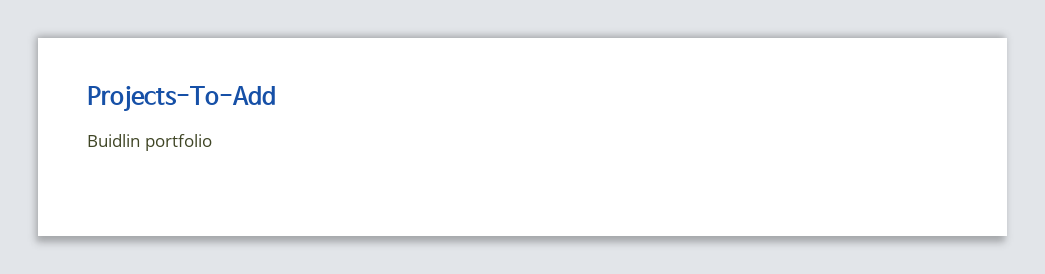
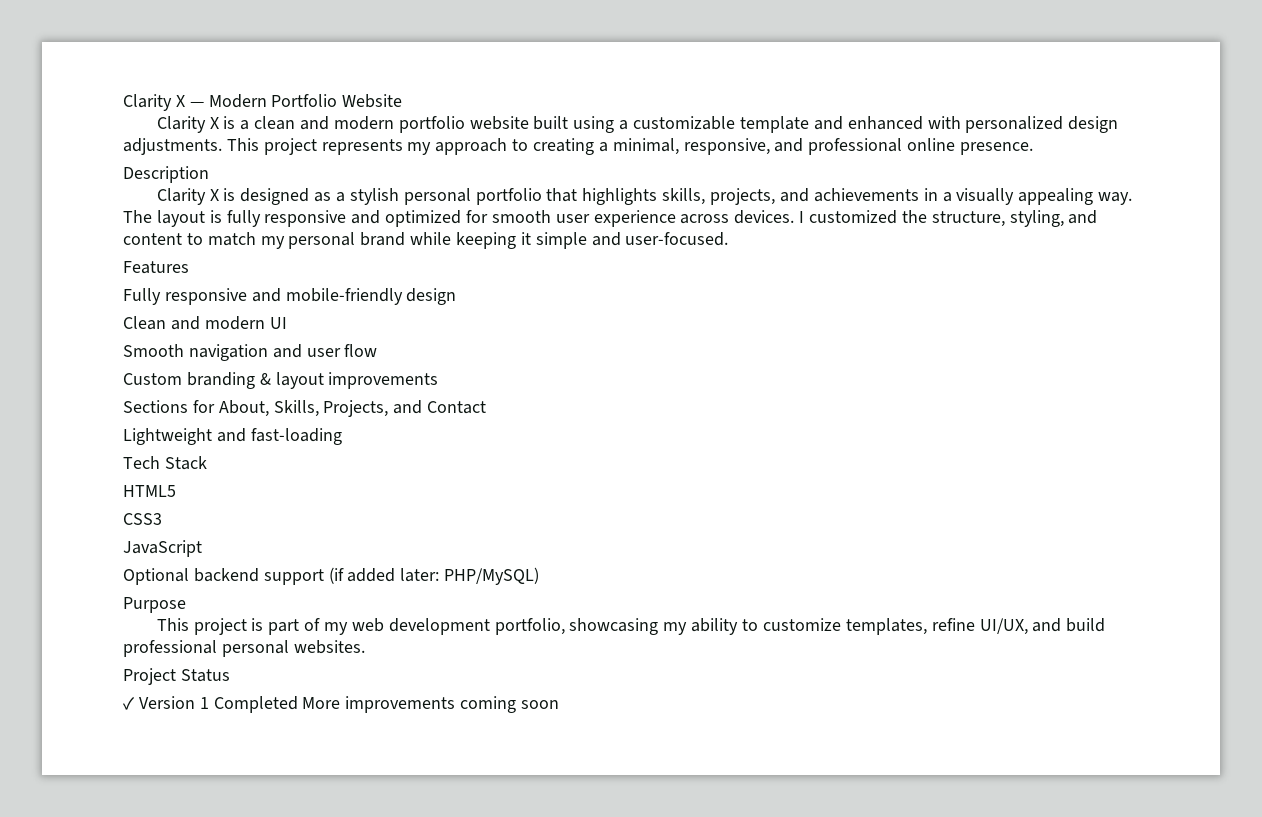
- Projects-To-Add
- Buidlin portfolio
+ Clarity X — Modern Portfolio Website
+ Clarity X is a clean and modern portfolio website built using a customizable template and enhanced with personalized design adjustments. This project represents my approach to creating a minimal, responsive, and professional online presence.
+ Description
+ Clarity X is designed as a stylish personal portfolio that highlights skills, projects, and achievements in a visually appealing way. The layout is fully responsive and optimized for smooth user experience across devices. I customized the structure, styling, and content to match my personal brand while keeping it simple and user-focused.
+ Features
+ Fully responsive and mobile-friendly design
+ Clean and modern UI
+ Smooth navigation and user flow
+ Custom branding & layout improvements
+ Sections for About, Skills, Projects, and Contact
+ Lightweight and fast-loading
+ Tech Stack
+ HTML5
+ CSS3
+ JavaScript
+ Optional backend support (if added later: PHP/MySQL)
+ Purpose
+ This project is part of my web development portfolio, showcasing my ability to customize templates, refine UI/UX, and build professional personal websites.
+ Project Status
+ ✓ Version 1 Completed More improvements coming soon

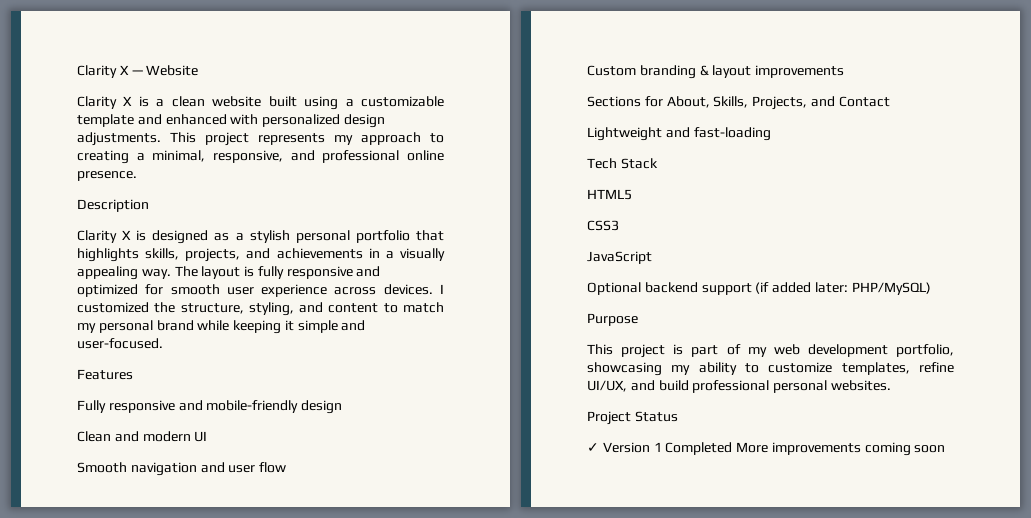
- Clarity X — Modern Portfolio Website
+ Clarity X — Website
- Clarity X is a clean and modern portfolio website built using a customizable template and enhanced with personalized design adjustments.
+ Clarity X is a clean website built using a customizable template and enhanced with personalized design adjustments.

